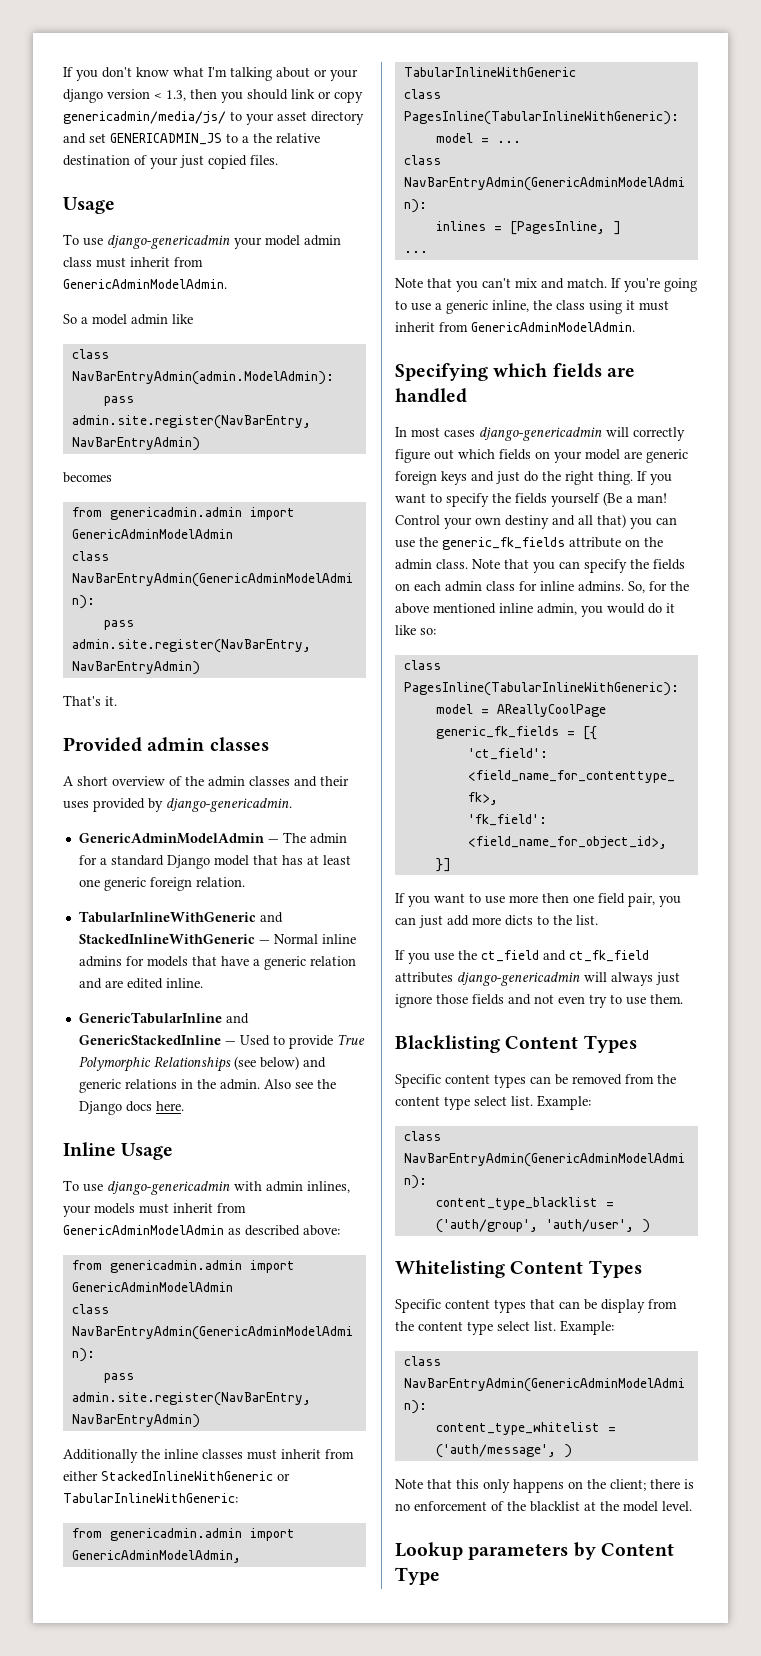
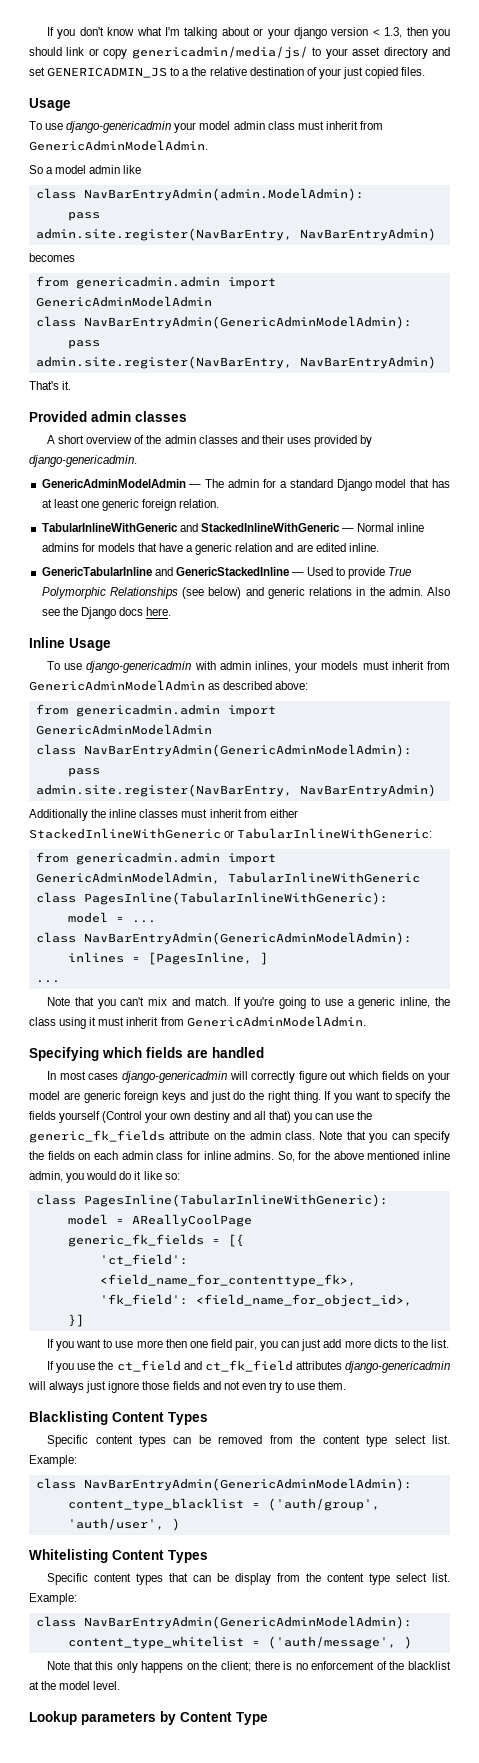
- If you want to specify the fields yourself (Be a man! Control your own destiny and all that) you can use the generic_fk_fields attribute on the admin class.
+ If you want to specify the fields yourself (Control your own destiny and all that) you can use the generic_fk_fields attribute on the admin class.

